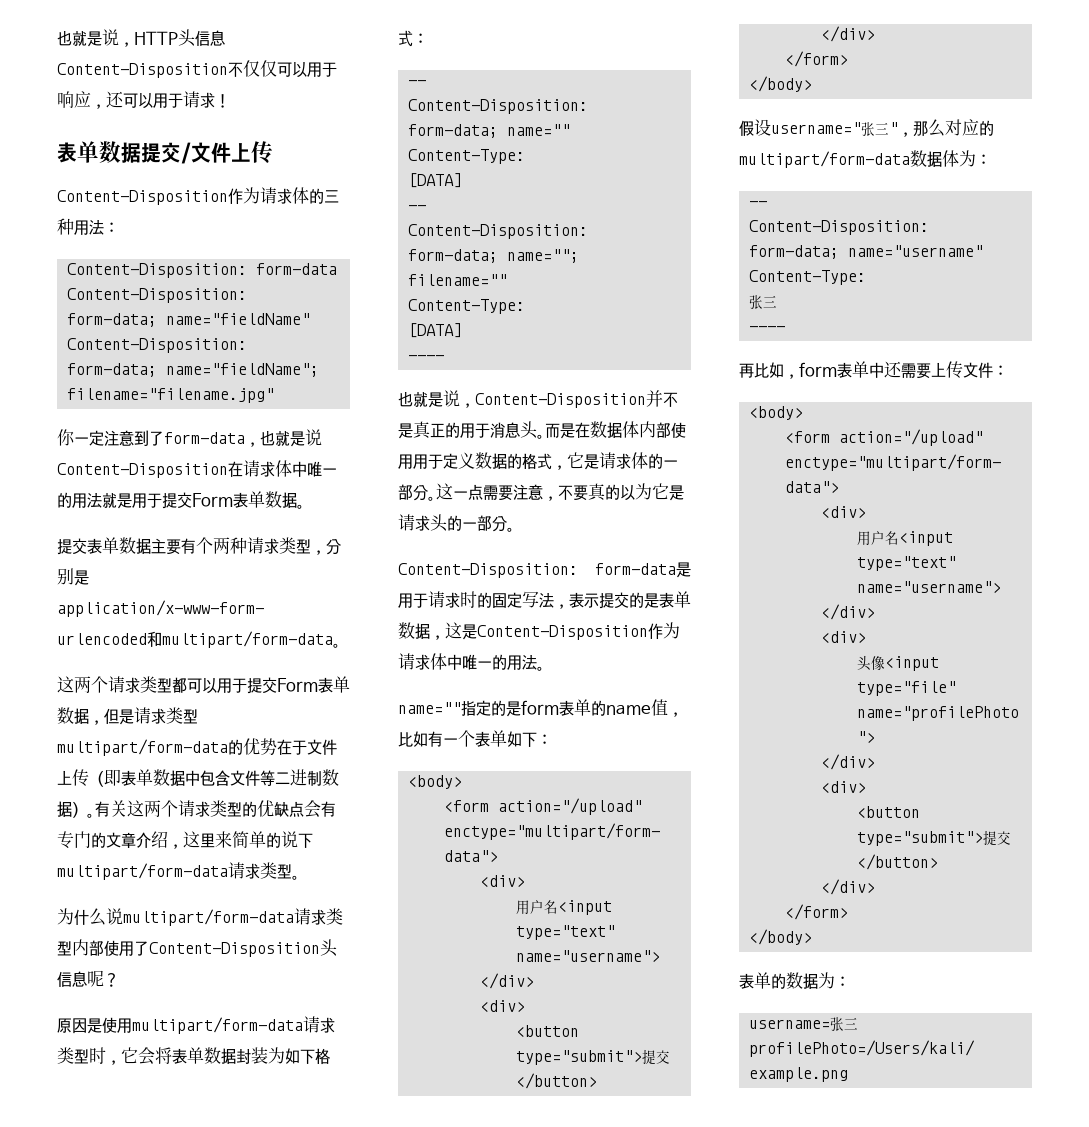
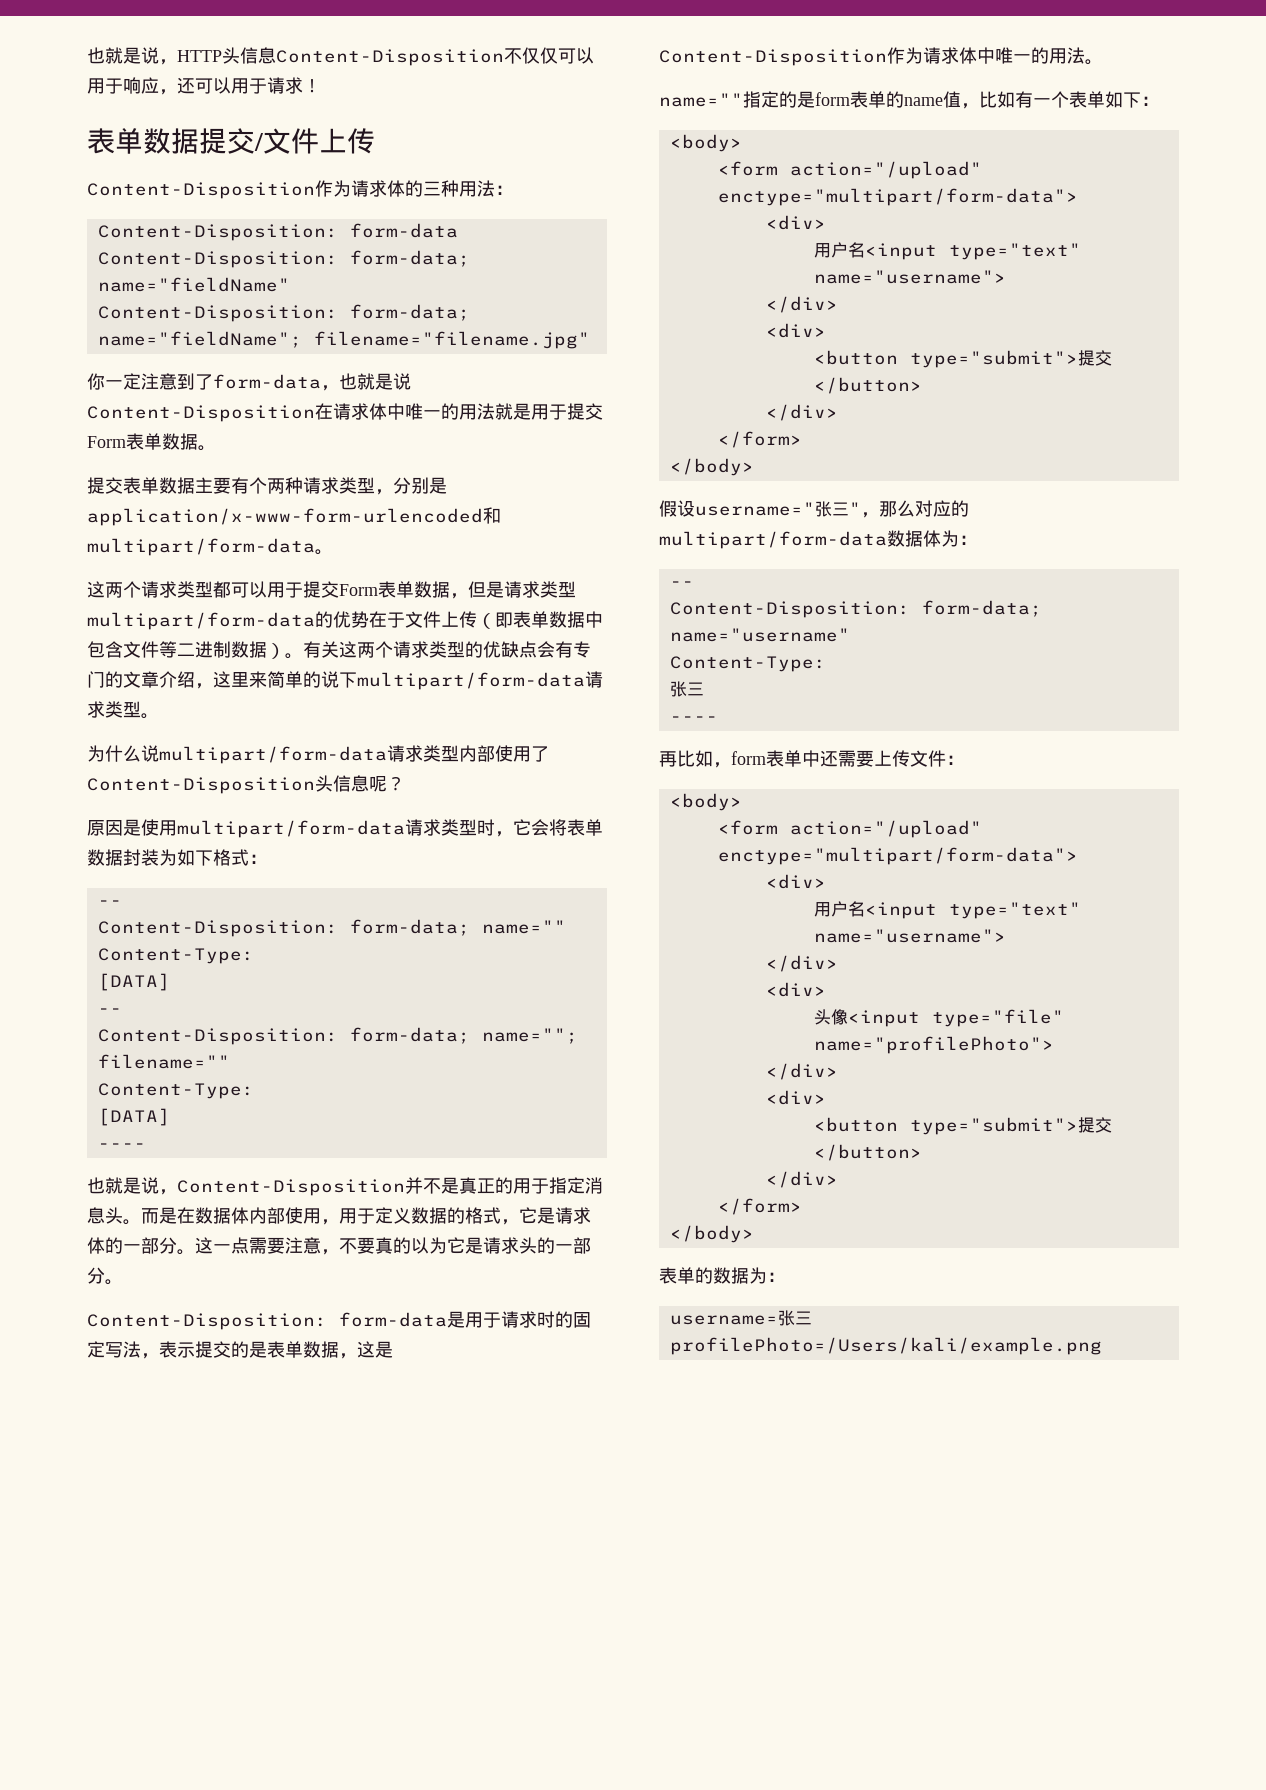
- 也就是说，Content-Disposition并不是真正的用于消息头。
+ 也就是说，Content-Disposition并不是真正的用于指定消息头。
- 而是在数据体内部使用用于定义数据的格式，它是请求体的一部分。
+ 而是在数据体内部使用，用于定义数据的格式，它是请求体的一部分。

